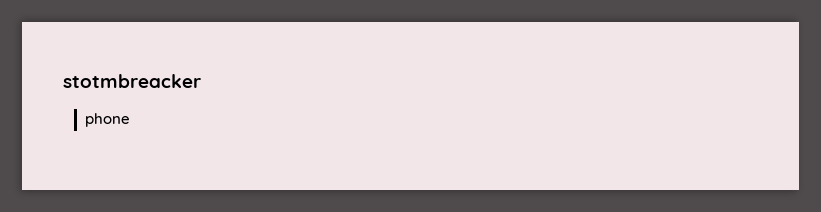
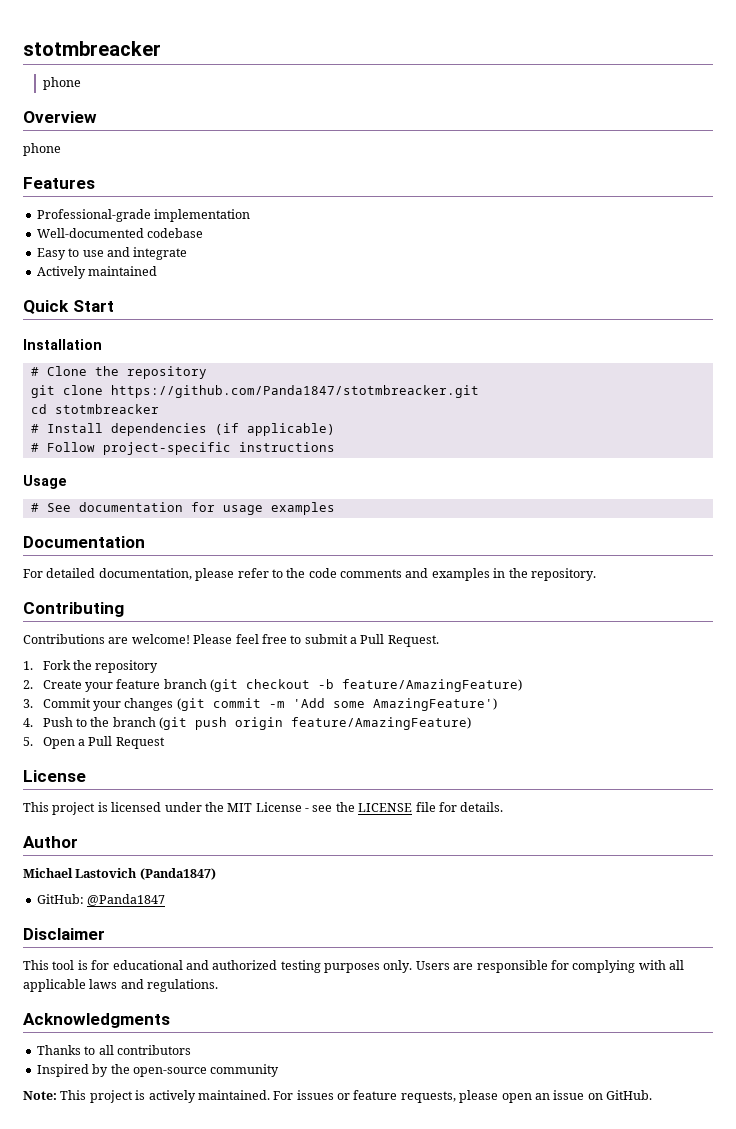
+ Overview
+ phone
+ Features
+ Professional-grade implementation
+ Well-documented codebase
+ Easy to use and integrate
+ Actively maintained
+ Quick Start
+ Installation
+ # Clone the repository
+ git clone https://github.com/Panda1847/stotmbreacker.git
+ cd stotmbreacker
+ # Install dependencies (if applicable)
+ # Follow project-specific instructions
+ Usage
+ # See documentation for usage examples
+ Documentation
+ For detailed documentation, please refer to the code comments and examples in the repository.
+ Contributing
+ Contributions are welcome! Please feel free to submit a Pull Request.
+ 1. Fork the repository
+ 2. Create your feature branch (git checkout -b feature/AmazingFeature)
+ 3. Commit your changes (git commit -m 'Add some AmazingFeature')
+ 4. Push to the branch (git push origin feature/AmazingFeature)
+ 5. Open a Pull Request
+ License
+ This project is licensed under the MIT License - see the LICENSE file for details.
+ Author
+ Michael Lastovich (Panda1847)
+ GitHub: @Panda1847
+ Disclaimer
+ This tool is for educational and authorized testing purposes only. Users are responsible for complying with all applicable laws and regulations.
+ Acknowledgments
+ Thanks to all contributors
+ Inspired by the open-source community
+ Note: This project is actively maintained. For issues or feature requests, please open an issue on GitHub.

